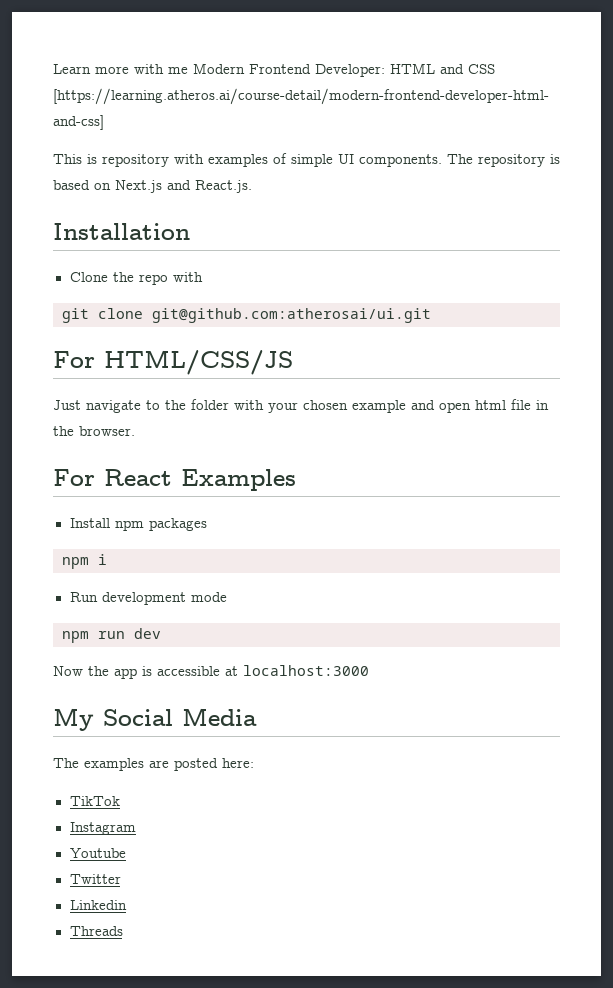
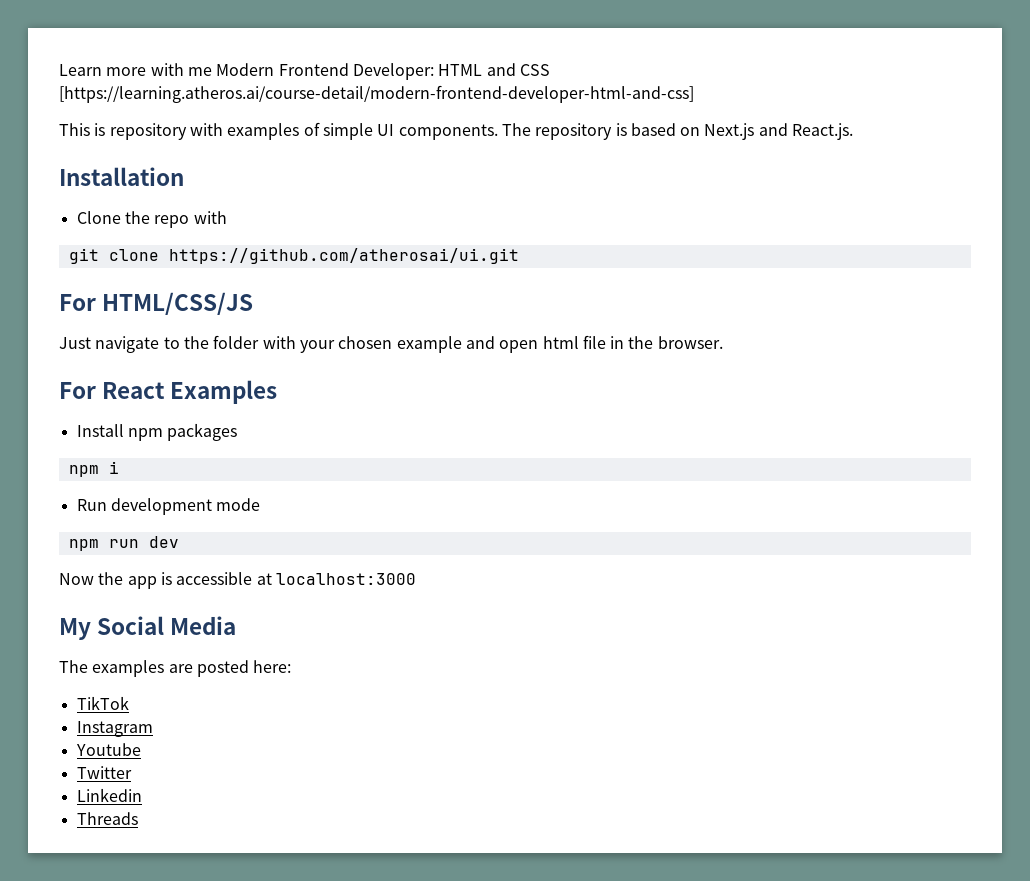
- git clone git@github.com:atherosai/ui.git
+ git clone https://github.com/atherosai/ui.git

